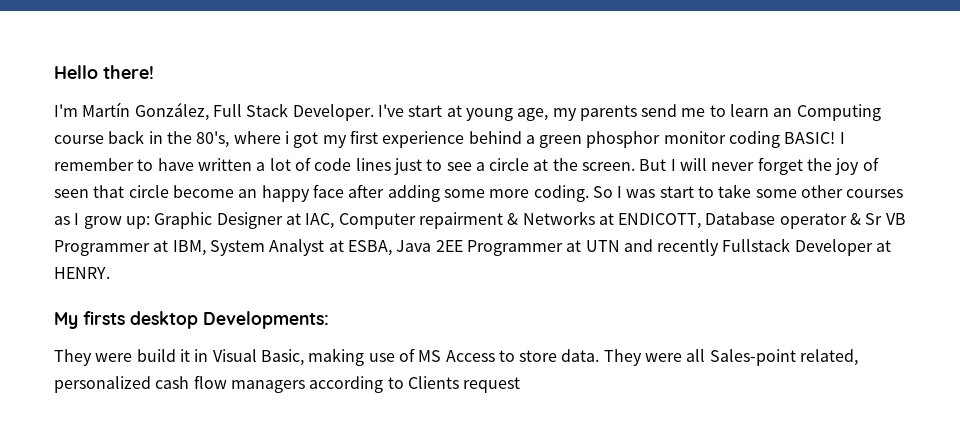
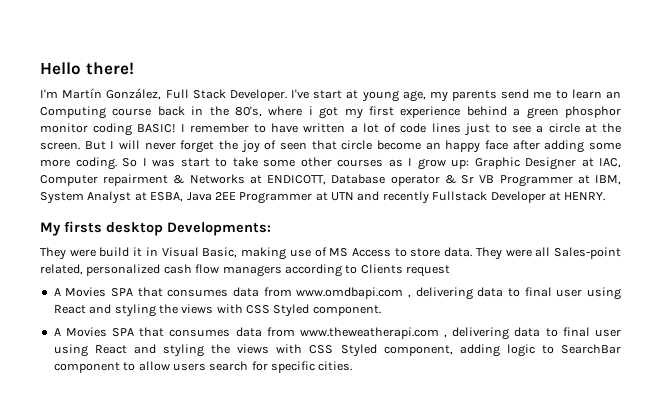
+ A Movies SPA that consumes data from www.omdbapi.com , delivering data to final user using React and styling the views with CSS Styled component.
+ A Movies SPA that consumes data from www.theweatherapi.com , delivering data to final user using React and styling the views with CSS Styled component, adding logic to SearchBar component to allow users search for specific cities.

